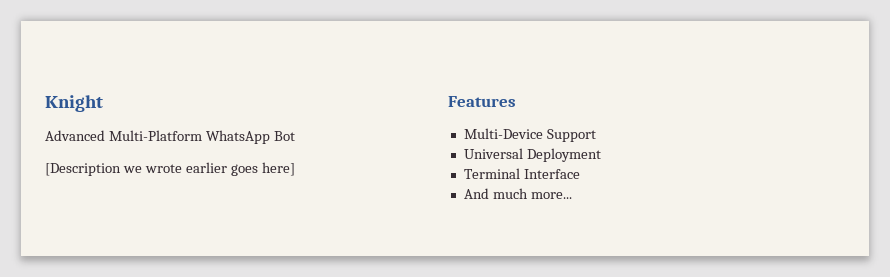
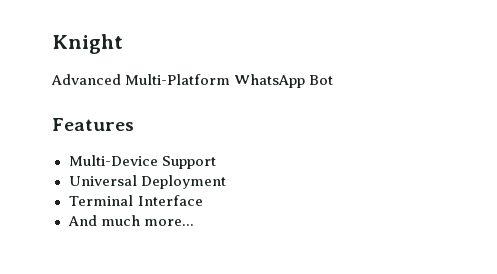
- [Description we wrote earlier goes here]

